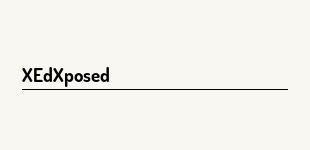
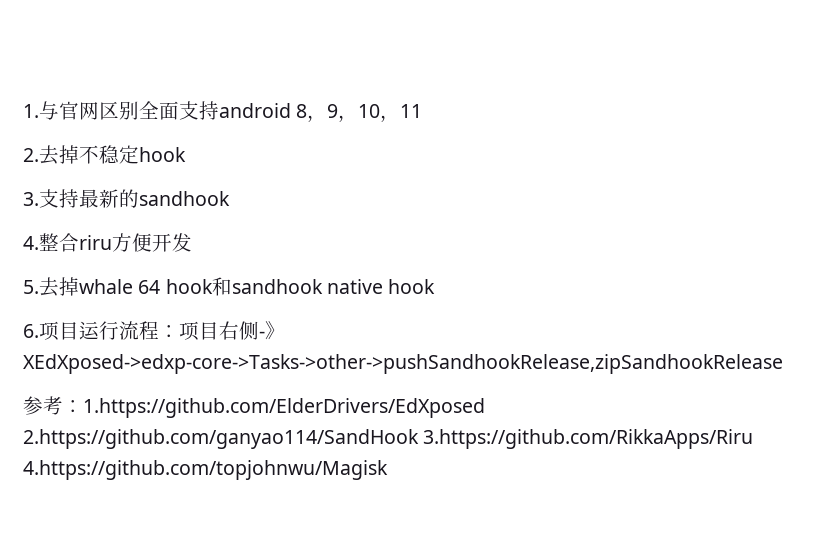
- XEdXposed
+ 1.与官网区别全面支持android 8，9，10，11
+ 2.去掉不稳定hook
+ 3.支持最新的sandhook
+ 4.整合riru方便开发
+ 5.去掉whale 64 hook和sandhook native hook
+ 6.项目运行流程：项目右侧-》XEdXposed->edxp-core->Tasks->other->pushSandhookRelease,zipSandhookRelease
+ 参考：1.https://github.com/ElderDrivers/EdXposed 2.https://github.com/ganyao114/SandHook 3.https://github.com/RikkaApps/Riru 4.https://github.com/topjohnwu/Magisk

